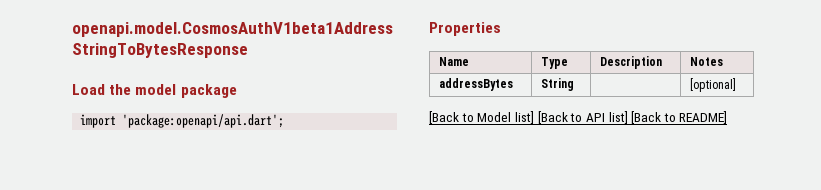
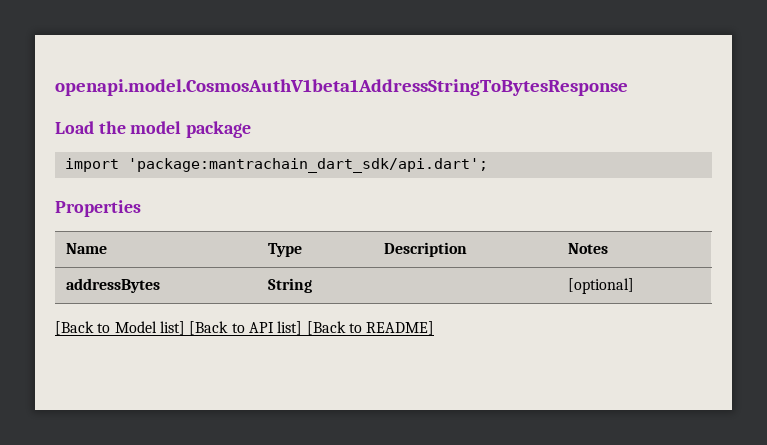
- import 'package:openapi/api.dart';
+ import 'package:mantrachain_dart_sdk/api.dart';

